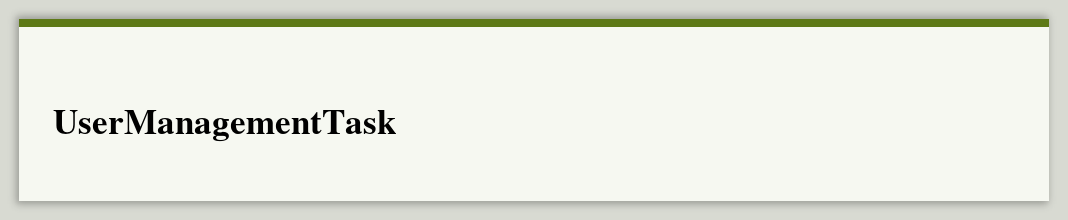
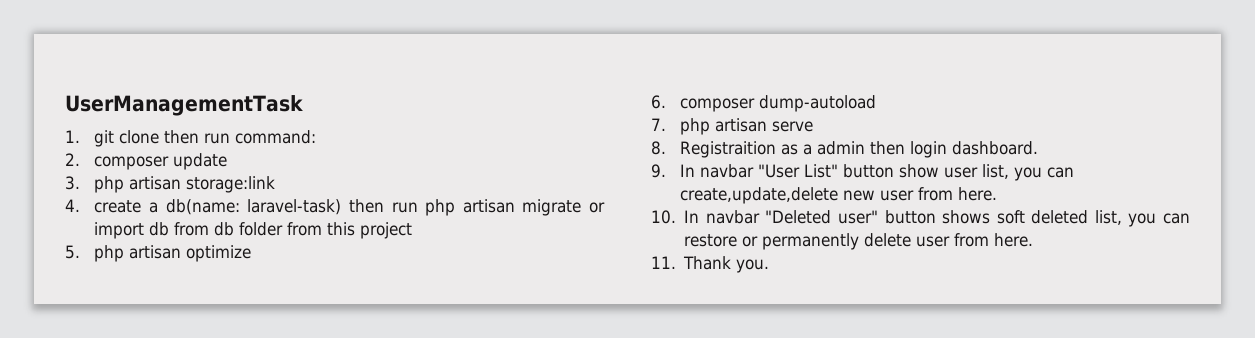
+ 1. git clone then run command:
+ 2. composer update
+ 3. php artisan storage:link
+ 4. create a db(name: laravel-task) then run php artisan migrate or import db from db folder from this project
+ 5. php artisan optimize
+ 6. composer dump-autoload
+ 7. php artisan serve
+ 8. Registraition as a admin then login dashboard.
+ 9. In navbar "User List" button show user list, you can create,update,delete new user from here.
+ 10. In navbar "Deleted user" button shows soft deleted list, you can restore or permanently delete user from here.
+ 11. Thank you.

